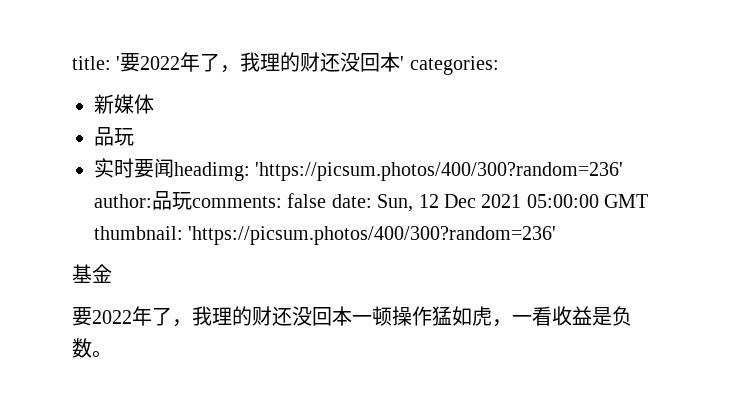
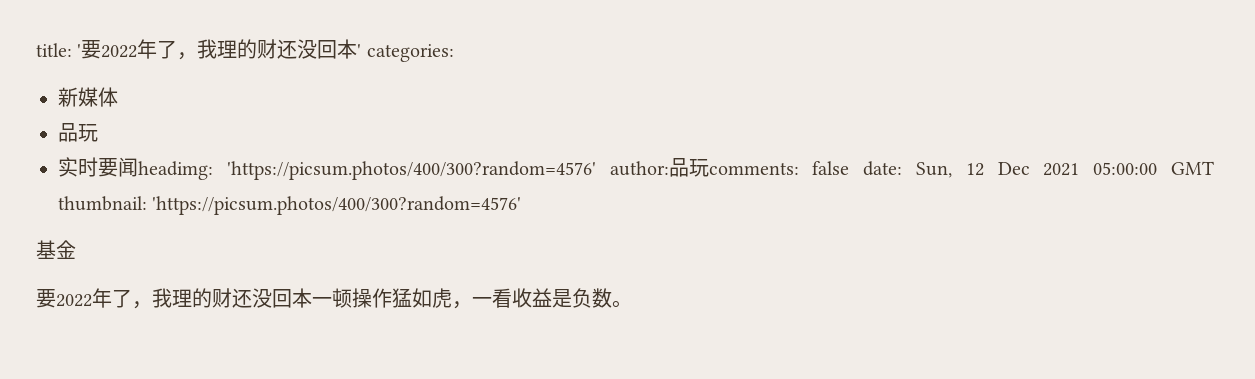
- 实时要闻headimg: 'https://picsum.photos/400/300?random=236' author:品玩comments: false date: Sun, 12 Dec 2021 05:00:00 GMT thumbnail: 'https://picsum.photos/400/300?random=236'
+ 实时要闻headimg: 'https://picsum.photos/400/300?random=4576' author:品玩comments: false date: Sun, 12 Dec 2021 05:00:00 GMT thumbnail: 'https://picsum.photos/400/300?random=4576'

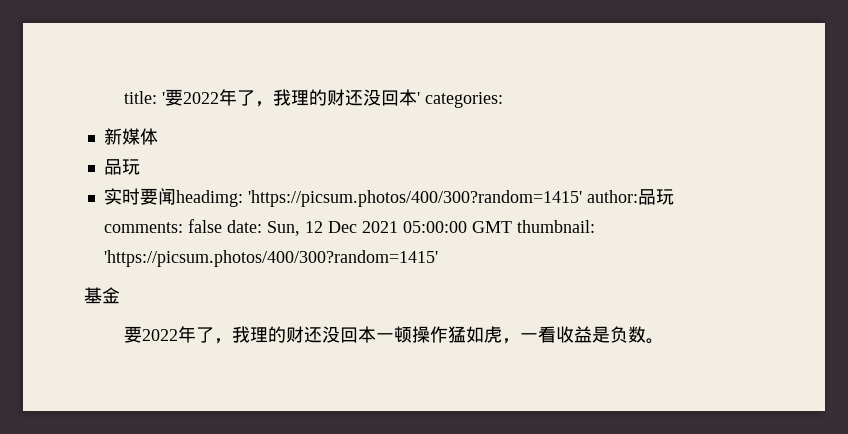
- 实时要闻headimg: 'https://picsum.photos/400/300?random=4576' author:品玩comments: false date: Sun, 12 Dec 2021 05:00:00 GMT thumbnail: 'https://picsum.photos/400/300?random=4576'
+ 实时要闻headimg: 'https://picsum.photos/400/300?random=1415' author:品玩comments: false date: Sun, 12 Dec 2021 05:00:00 GMT thumbnail: 'https://picsum.photos/400/300?random=1415'

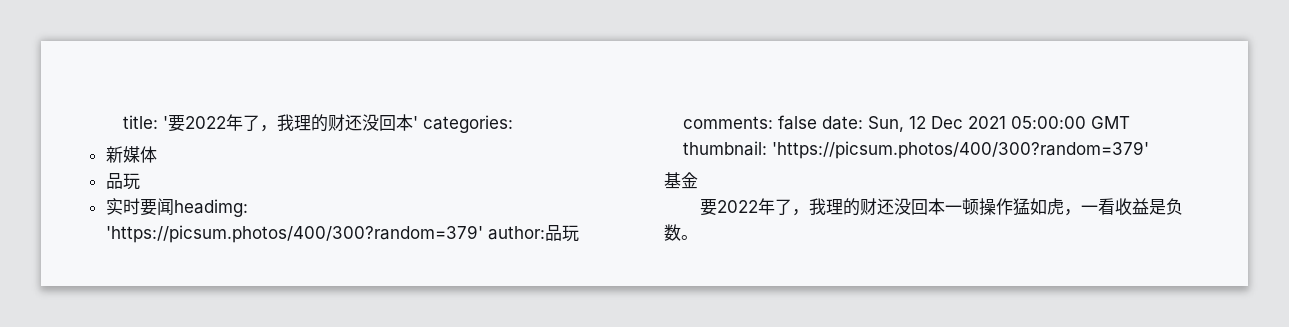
- 实时要闻headimg: 'https://picsum.photos/400/300?random=1415' author:品玩comments: false date: Sun, 12 Dec 2021 05:00:00 GMT thumbnail: 'https://picsum.photos/400/300?random=1415'
+ 实时要闻headimg: 'https://picsum.photos/400/300?random=379' author:品玩comments: false date: Sun, 12 Dec 2021 05:00:00 GMT thumbnail: 'https://picsum.photos/400/300?random=379'

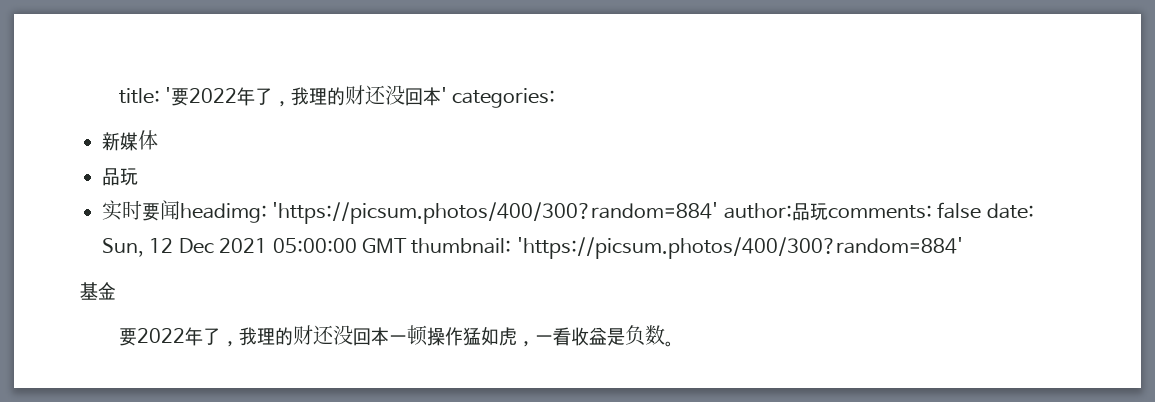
- 实时要闻headimg: 'https://picsum.photos/400/300?random=379' author:品玩comments: false date: Sun, 12 Dec 2021 05:00:00 GMT thumbnail: 'https://picsum.photos/400/300?random=379'
+ 实时要闻headimg: 'https://picsum.photos/400/300?random=884' author:品玩comments: false date: Sun, 12 Dec 2021 05:00:00 GMT thumbnail: 'https://picsum.photos/400/300?random=884'

